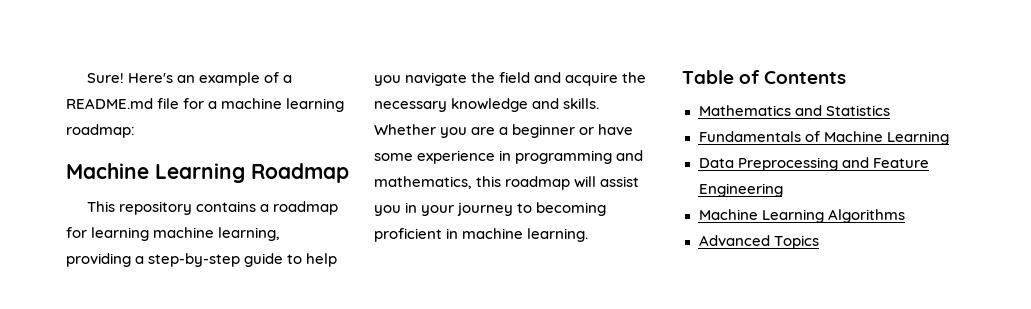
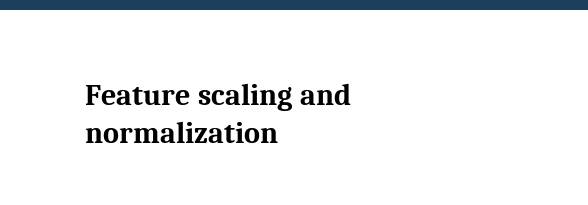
- Sure! Here's an example of a README.md file for a machine learning roadmap:
- Machine Learning Roadmap
- This repository contains a roadmap for learning machine learning, providing a step-by-step guide to help you navigate the field and acquire the necessary knowledge and skills. Whether you are a beginner or have some experience in programming and mathematics, this roadmap will assist you in your journey to becoming proficient in machine learning.
- Table of Contents
- Mathematics and Statistics
- Fundamentals of Machine Learning
- Data Preprocessing and Feature Engineering
- Machine Learning Algorithms
- Advanced Topics
+ Feature scaling and normalization

